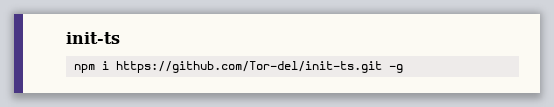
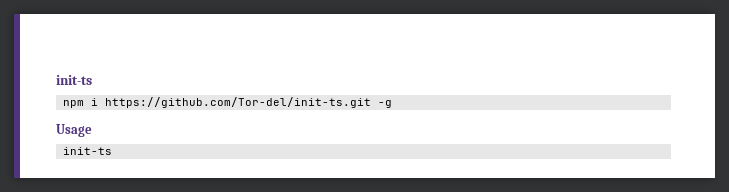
+ Usage
+ init-ts

